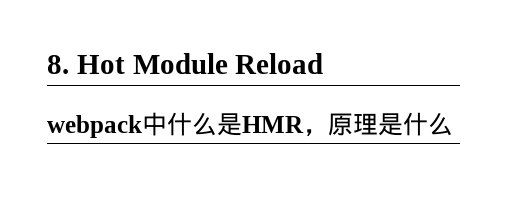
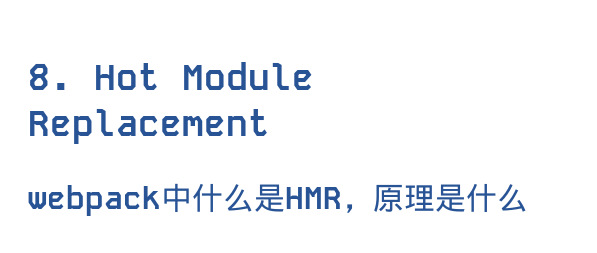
- 8. Hot Module Reload
+ 8. Hot Module Replacement

